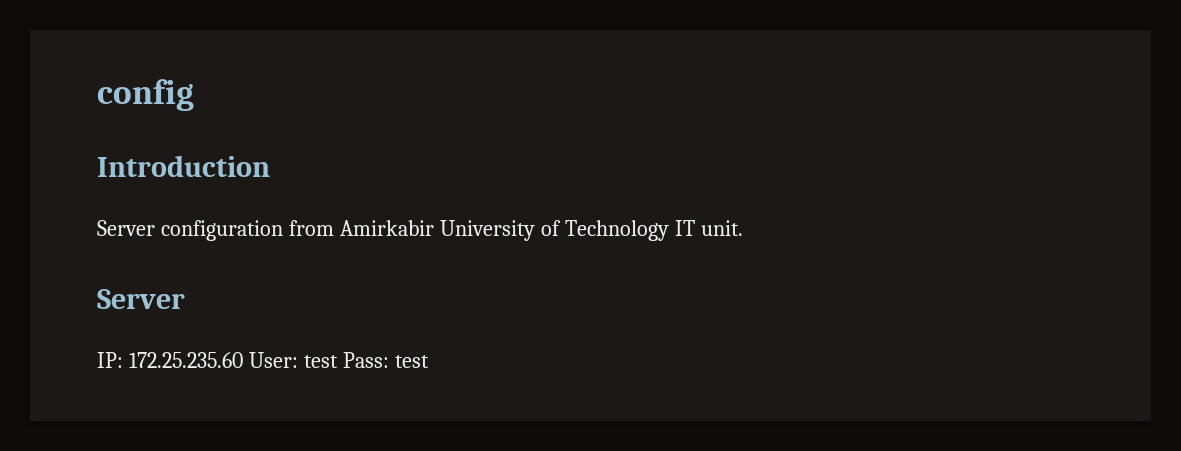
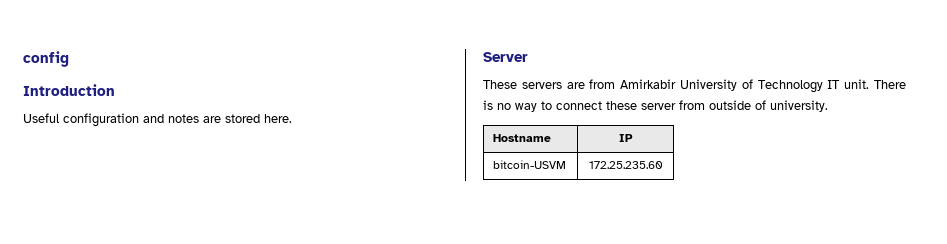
- Server configuration from Amirkabir University of Technology IT unit.
+ Useful configuration and notes are stored here.
  Server
- IP: 172.25.235.60 User: test Pass: test
+ These servers are from Amirkabir University of Technology IT unit. There is no way to connect these server from outside of university.
+ Hostname | IP
+ bitcoin-USVM | 172.25.235.60

